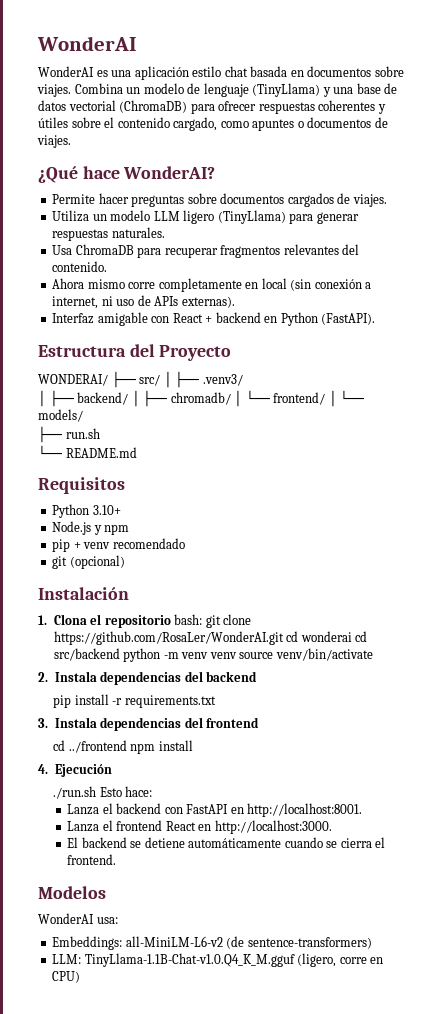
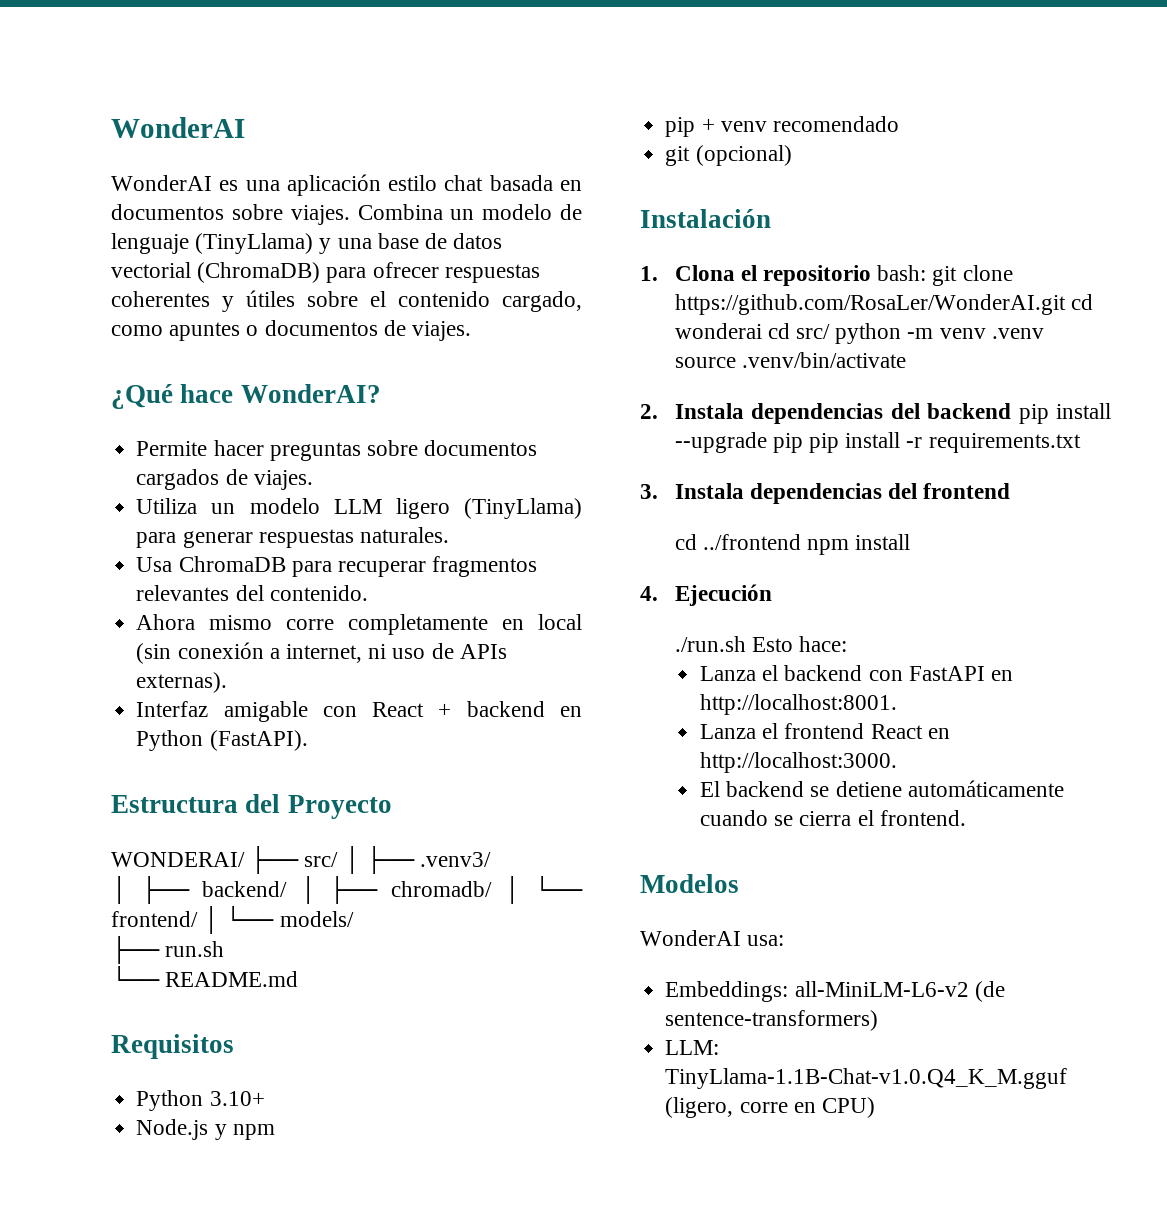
- 1. Clona el repositorio bash: git clone https://github.com/RosaLer/WonderAI.git cd wonderai cd src/backend python -m venv venv source venv/bin/activate
+ 1. Clona el repositorio bash: git clone https://github.com/RosaLer/WonderAI.git cd wonderai cd src/ python -m venv .venv source .venv/bin/activate
- 2. Instala dependencias del backend
- pip install -r requirements.txt
+ 2. Instala dependencias del backend pip install --upgrade pip pip install -r requirements.txt

